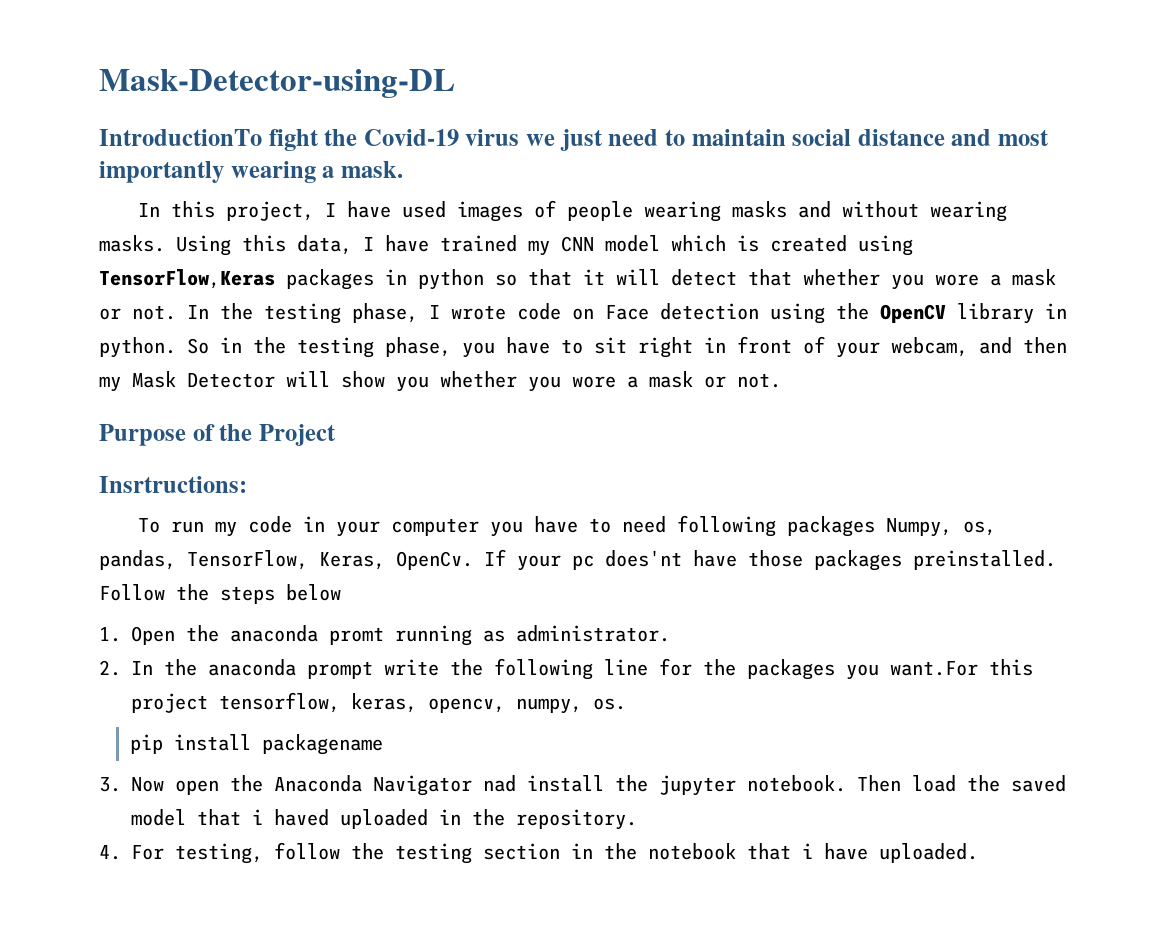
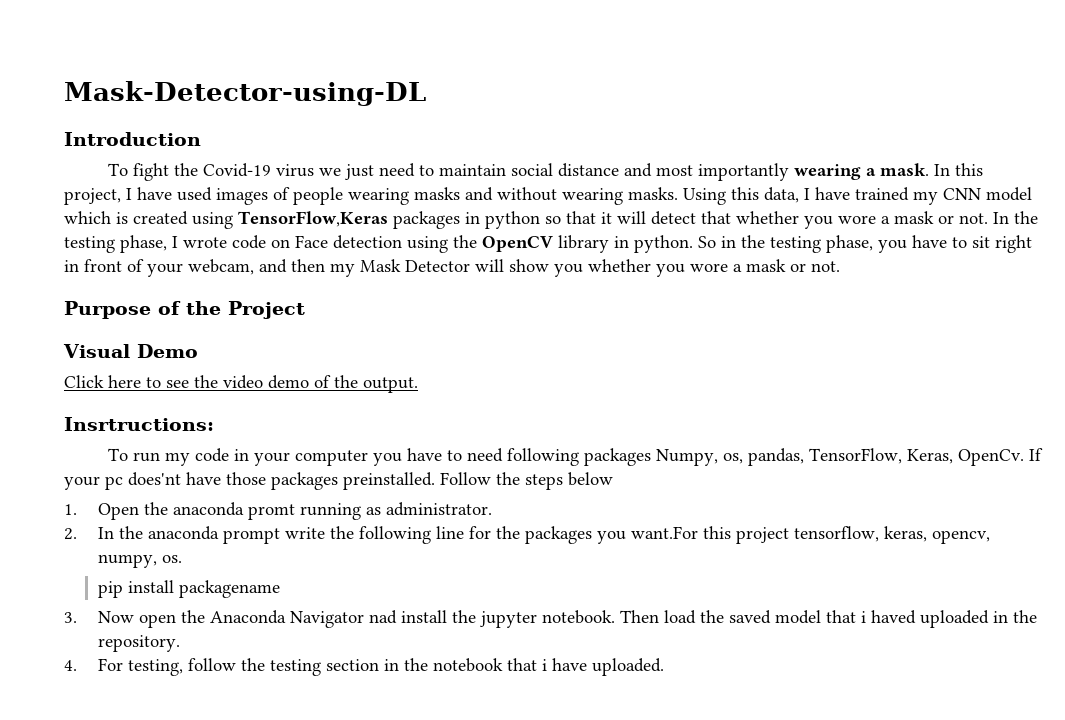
- IntroductionTo fight the Covid-19 virus we just need to maintain social distance and most importantly wearing a mask.
- In this project, I have used images of people wearing masks and without wearing masks.
+ Introduction
+ To fight the Covid-19 virus we just need to maintain social distance and most importantly wearing a mask. In this project, I have used images of people wearing masks and without wearing masks.
+ Visual Demo
+ Click here to see the video demo of the output.

